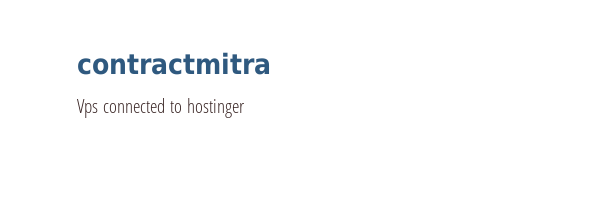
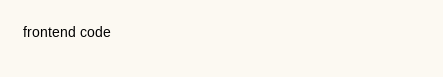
- contractmitra
- Vps connected to hostinger
+ frontend code

